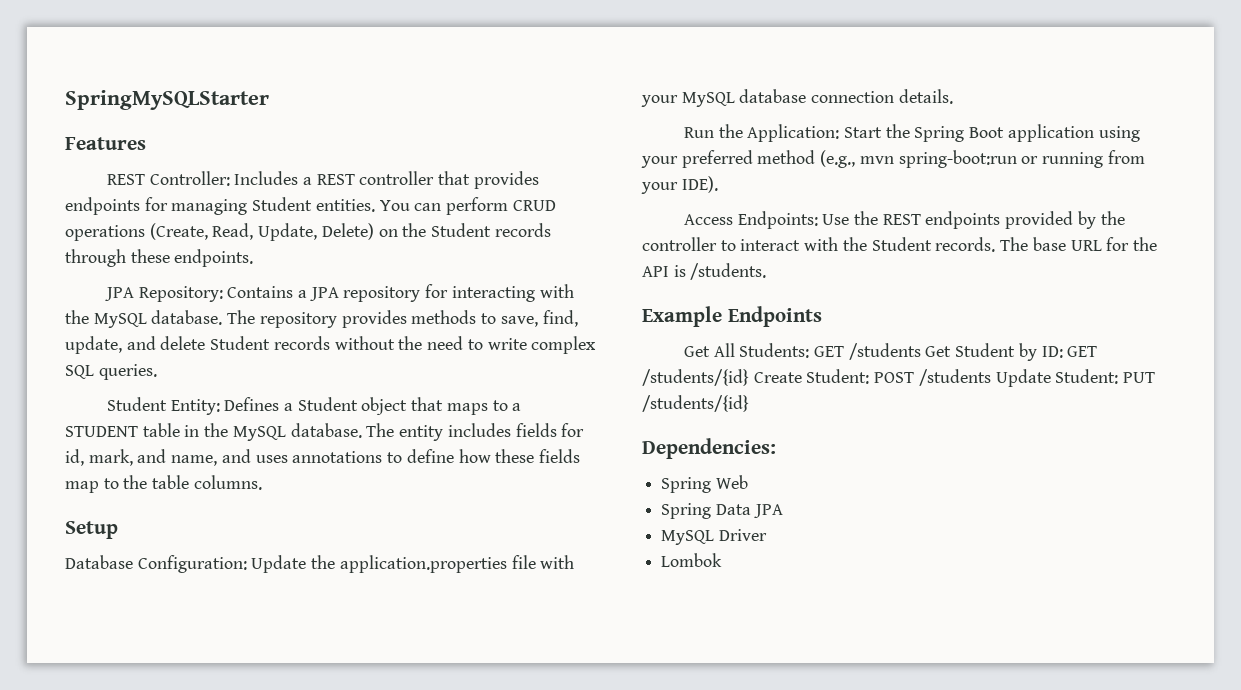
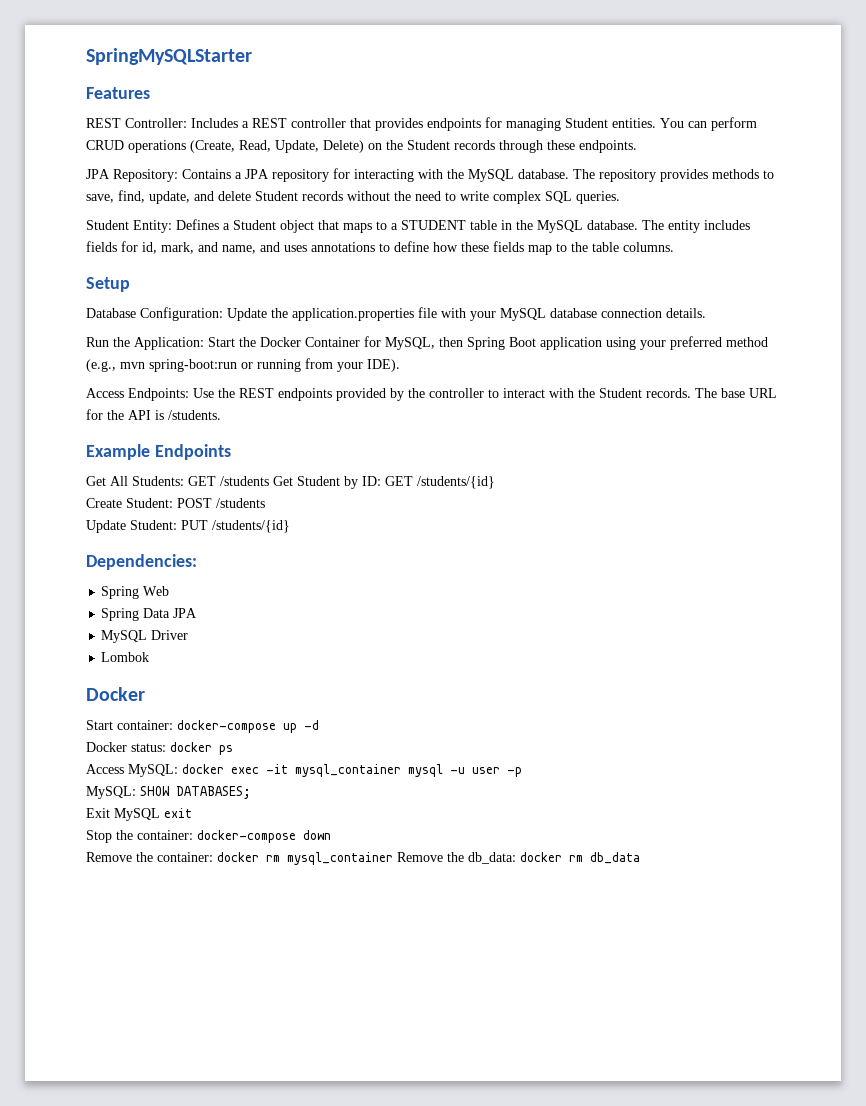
- Run the Application: Start the Spring Boot application using your preferred method (e.g., mvn spring-boot:run or running from your IDE).
+ Run the Application: Start the Docker Container for MySQL, then Spring Boot application using your preferred method (e.g., mvn spring-boot:run or running from your IDE).
- Get All Students: GET /students Get Student by ID: GET /students/{id} Create Student: POST /students Update Student: PUT /students/{id}
+ Get All Students: GET /students Get Student by ID: GET /students/{id}
+ Create Student: POST /students
+ Update Student: PUT /students/{id}
  Lombok
+ Docker
+ Start container: docker-compose up -d
+ Docker status: docker ps
+ Access MySQL: docker exec -it mysql_container mysql -u user -p
+ MySQL: SHOW DATABASES;
+ Exit MySQL exit
+ Stop the container: docker-compose down
+ Remove the container: docker rm mysql_container Remove the db_data: docker rm db_data

